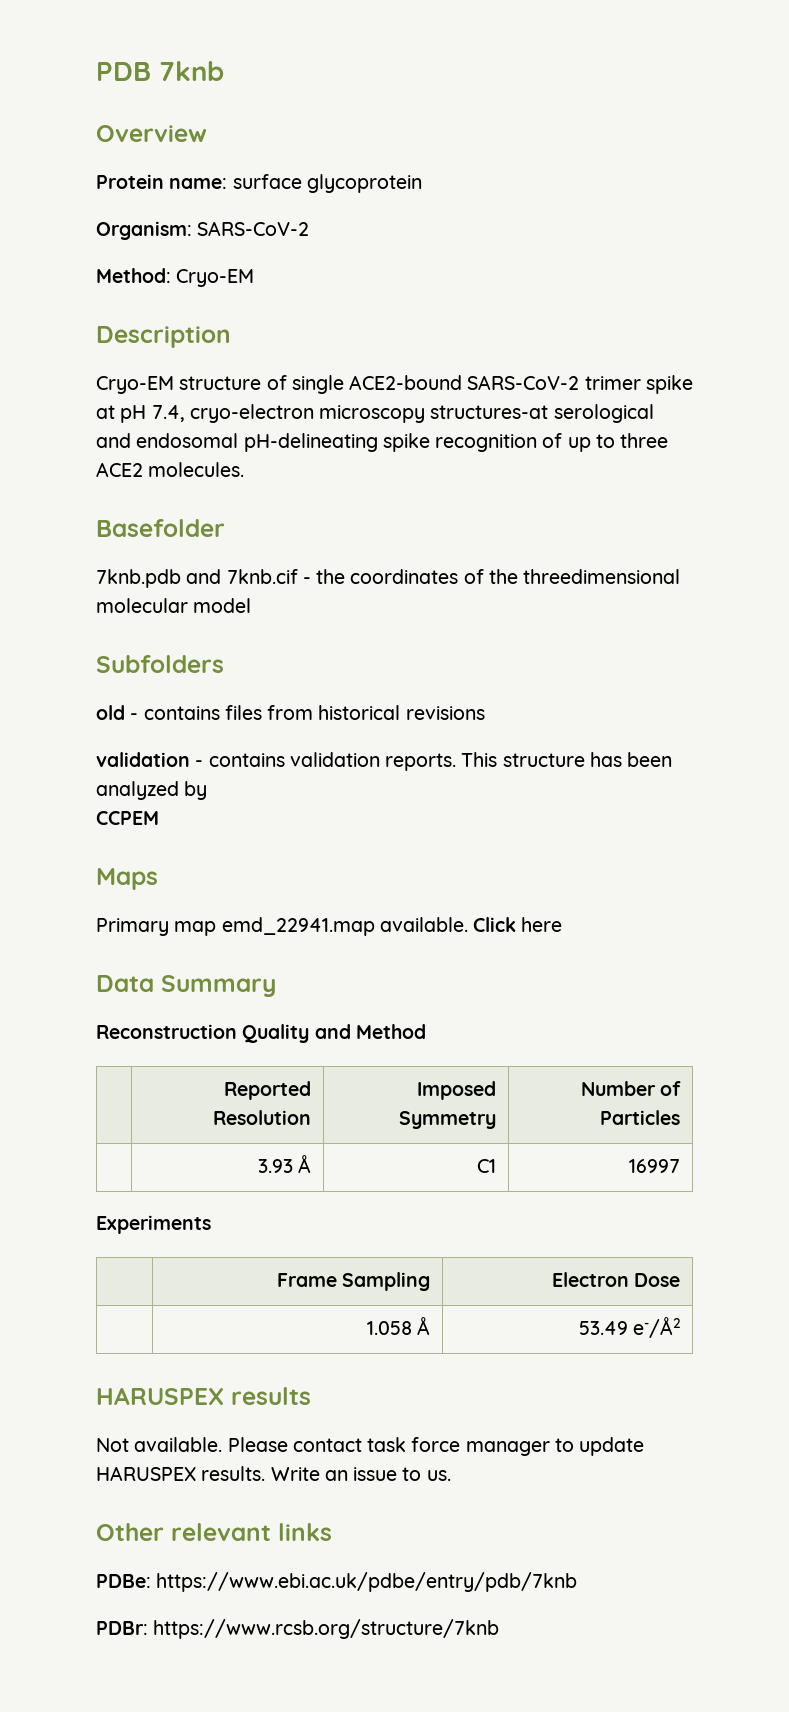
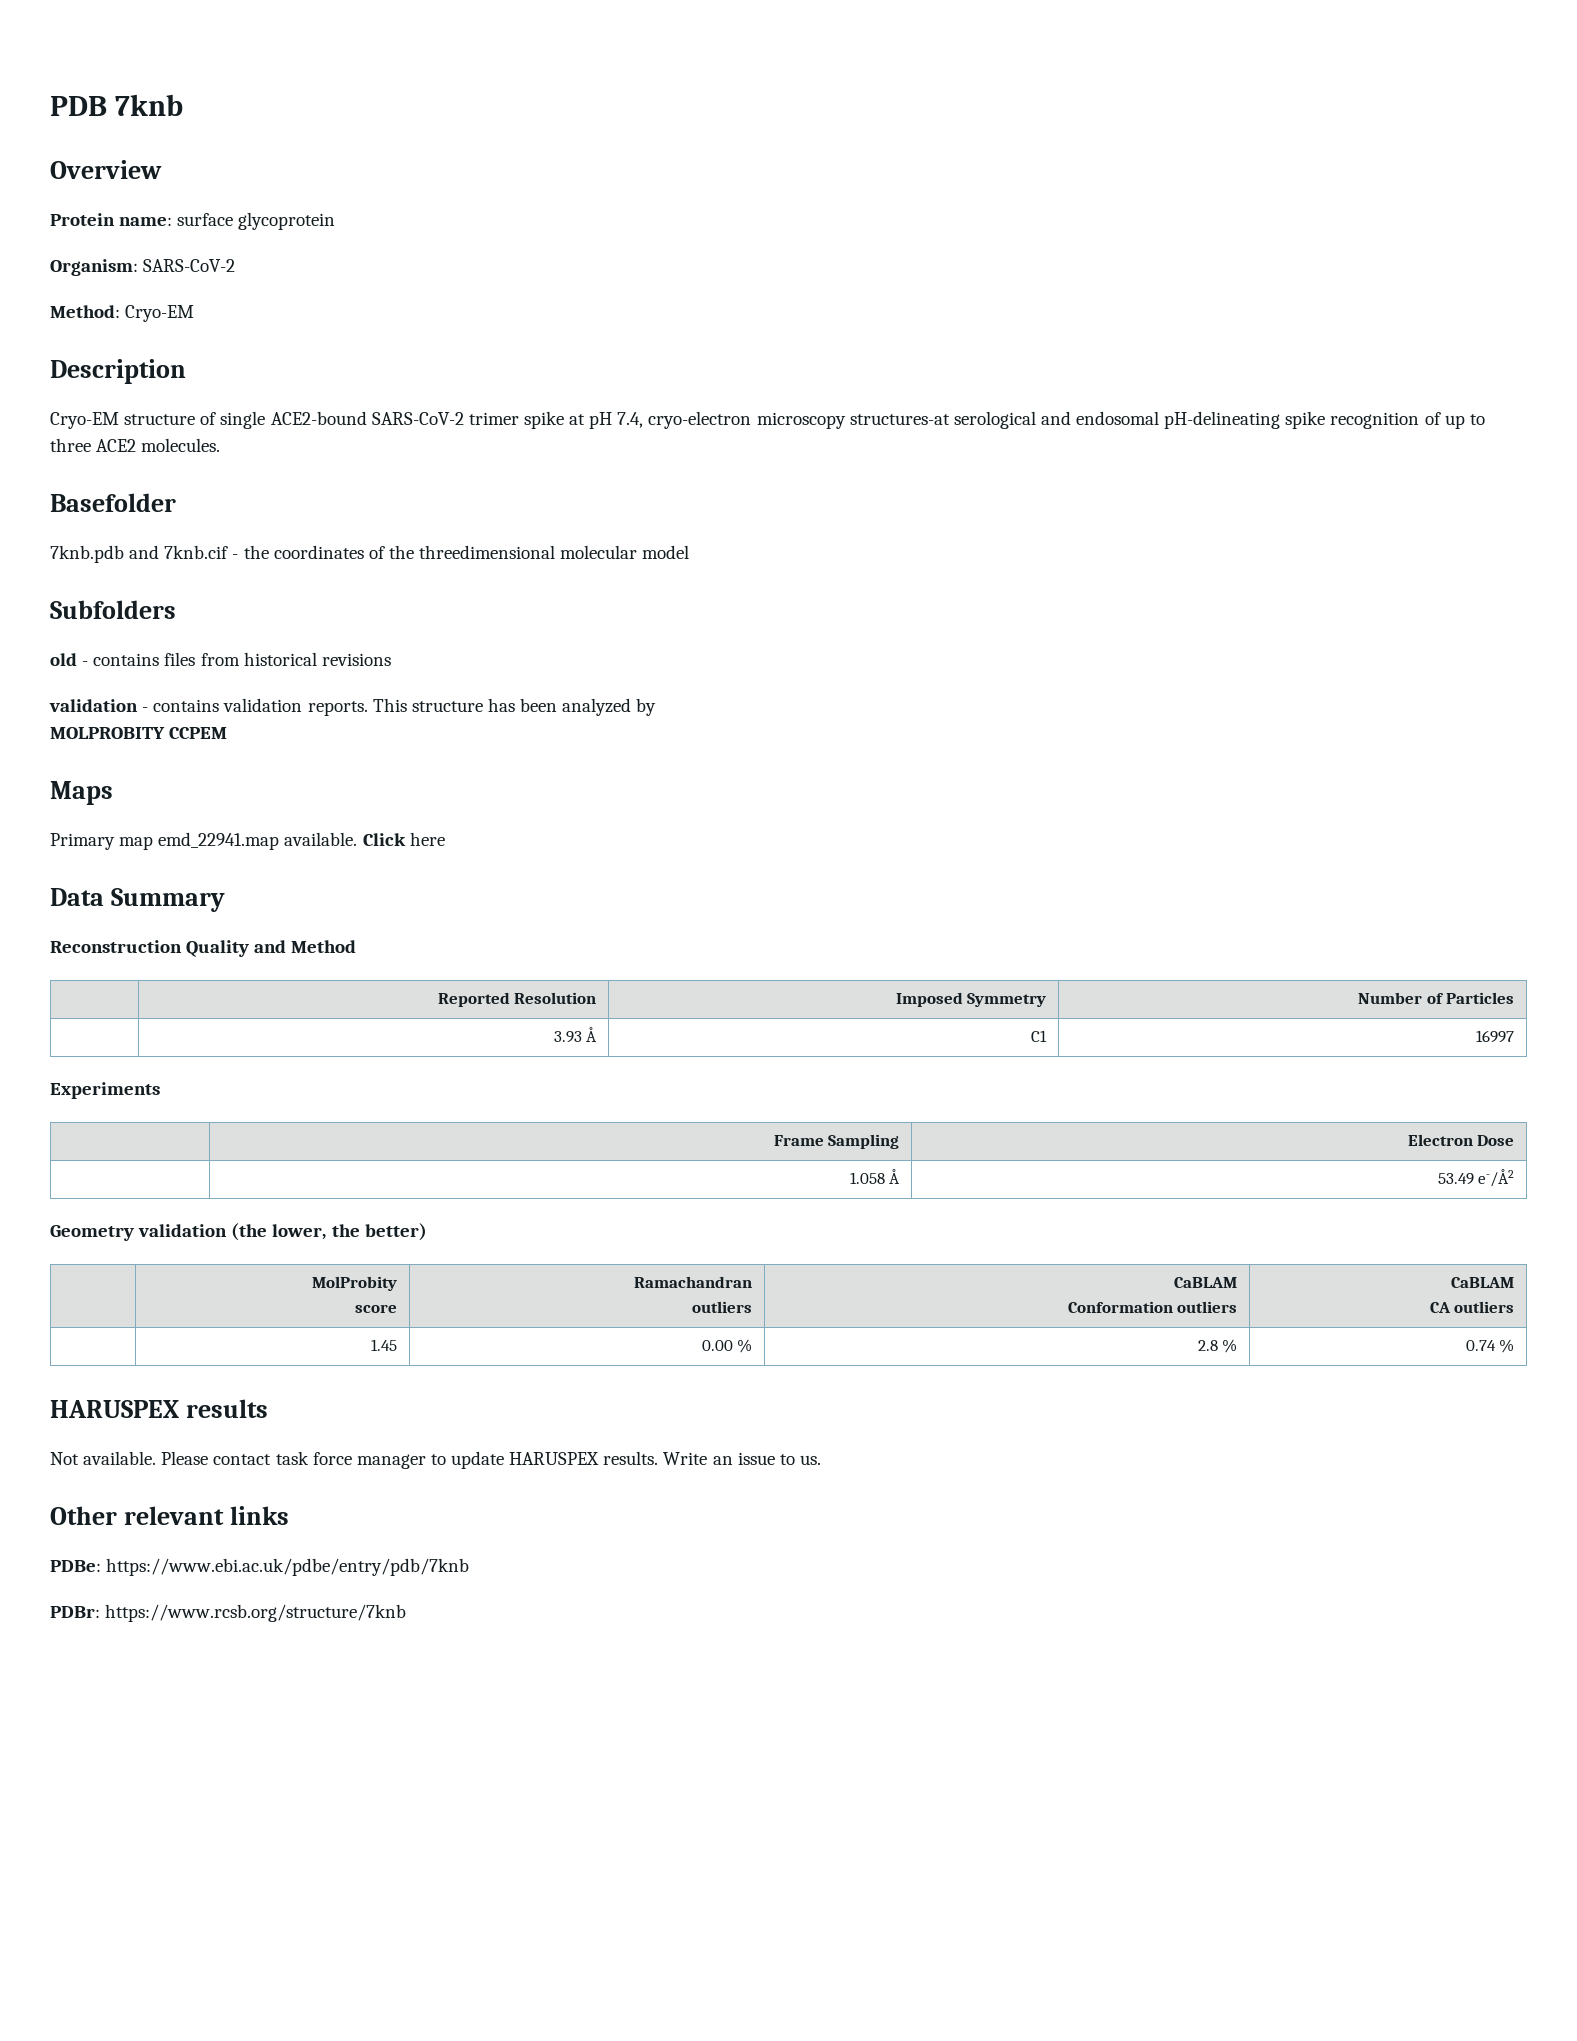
- CCPEM
+ MOLPROBITY CCPEM
+ Geometry validation (the lower, the better)
+ | MolProbity
+ score | Ramachandran
+ outliers | CaBLAM
+ Conformation outliers | CaBLAM
+ CA outliers
+ | 1.45 | 0.00 % | 2.8 % | 0.74 %

